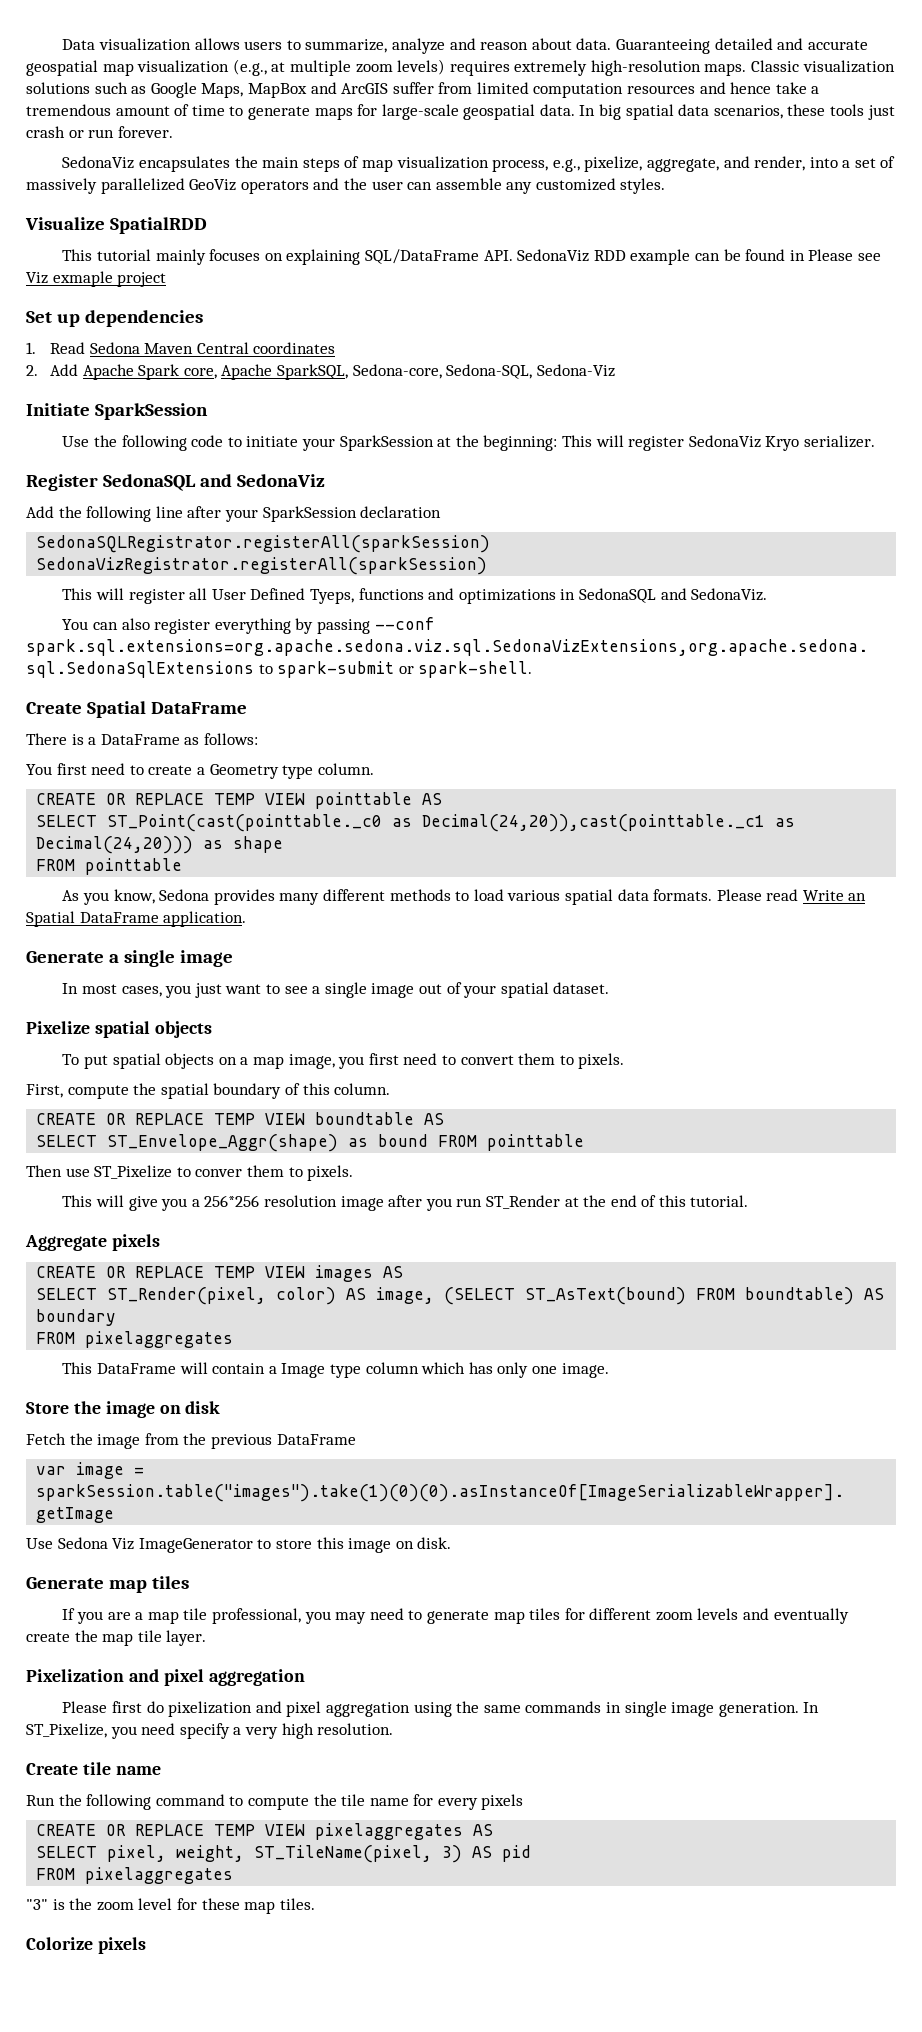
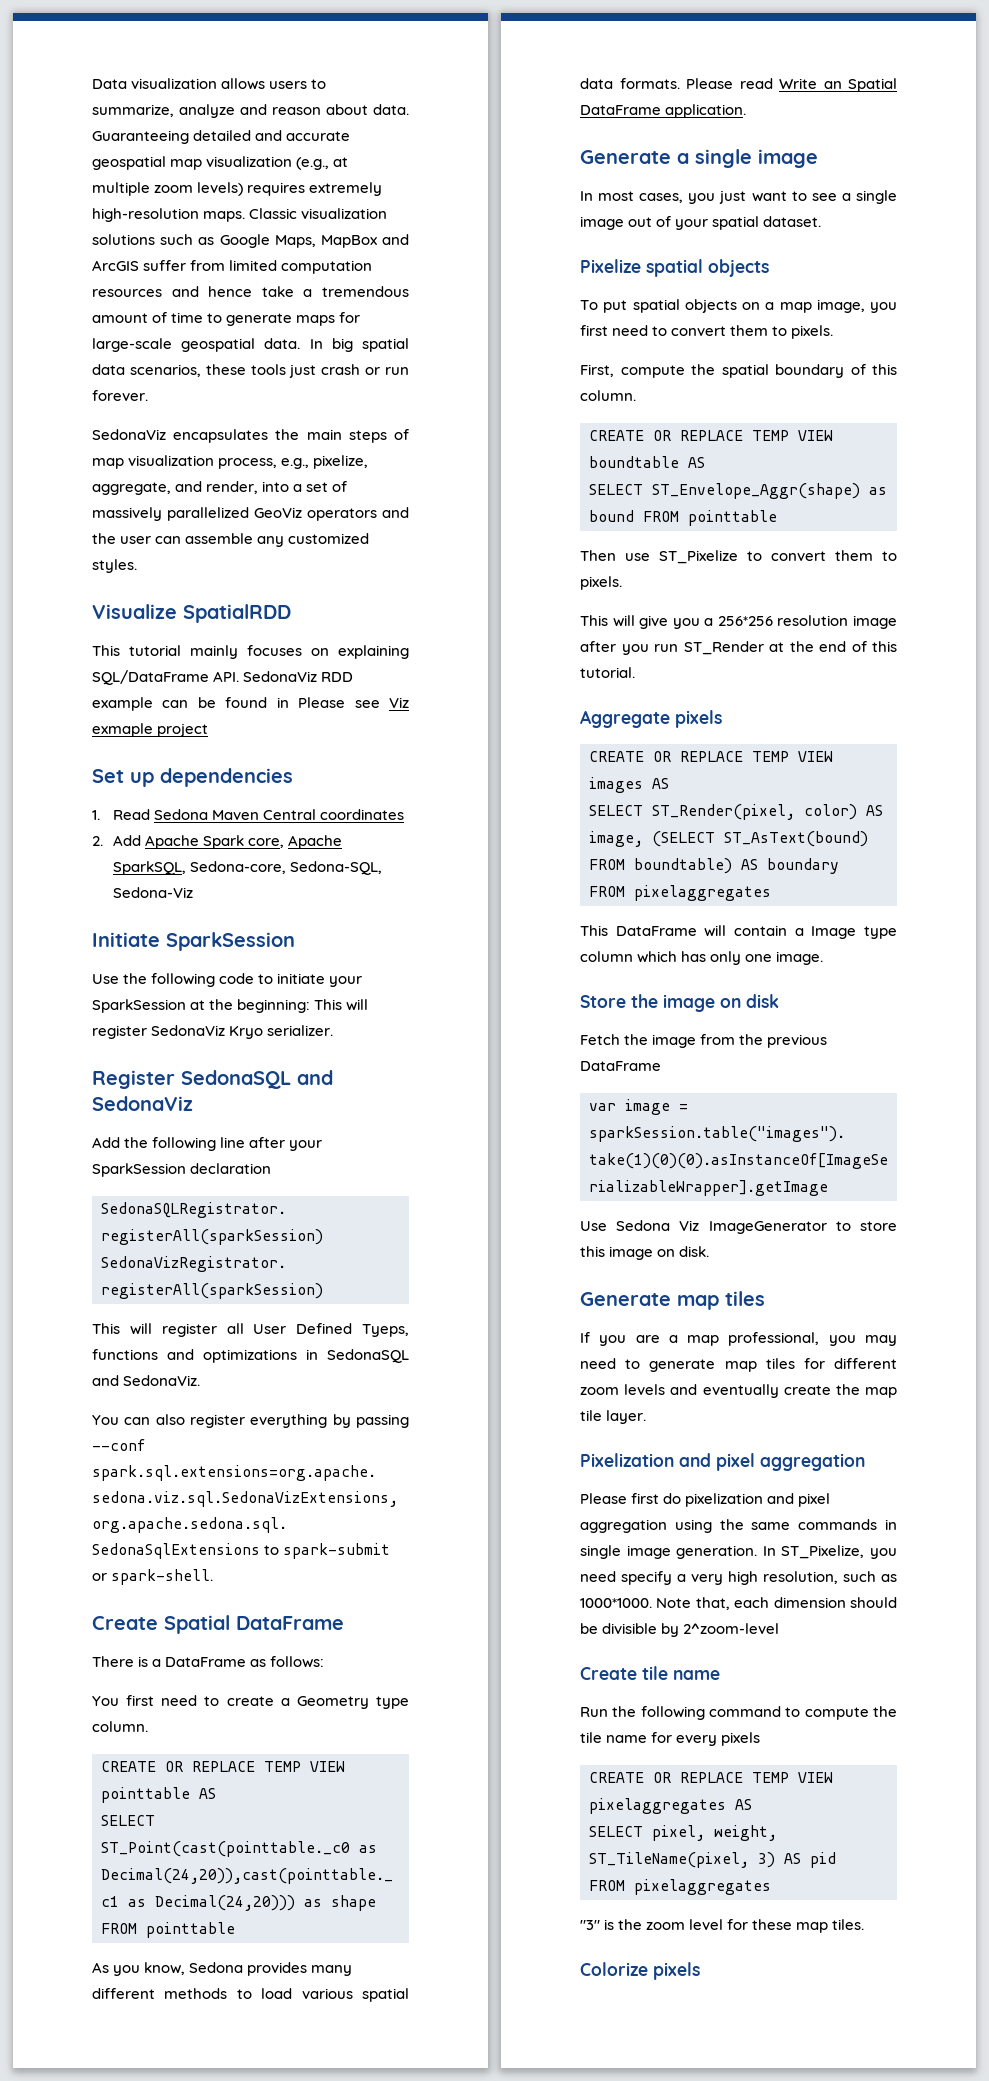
- Then use ST_Pixelize to conver them to pixels.
+ Then use ST_Pixelize to convert them to pixels.
- If you are a map tile professional, you may need to generate map tiles for different zoom levels and eventually create the map tile layer.
+ If you are a map professional, you may need to generate map tiles for different zoom levels and eventually create the map tile layer.
- In ST_Pixelize, you need specify a very high resolution.
+ In ST_Pixelize, you need specify a very high resolution, such as 1000*1000. Note that, each dimension should be divisible by 2^zoom-level

